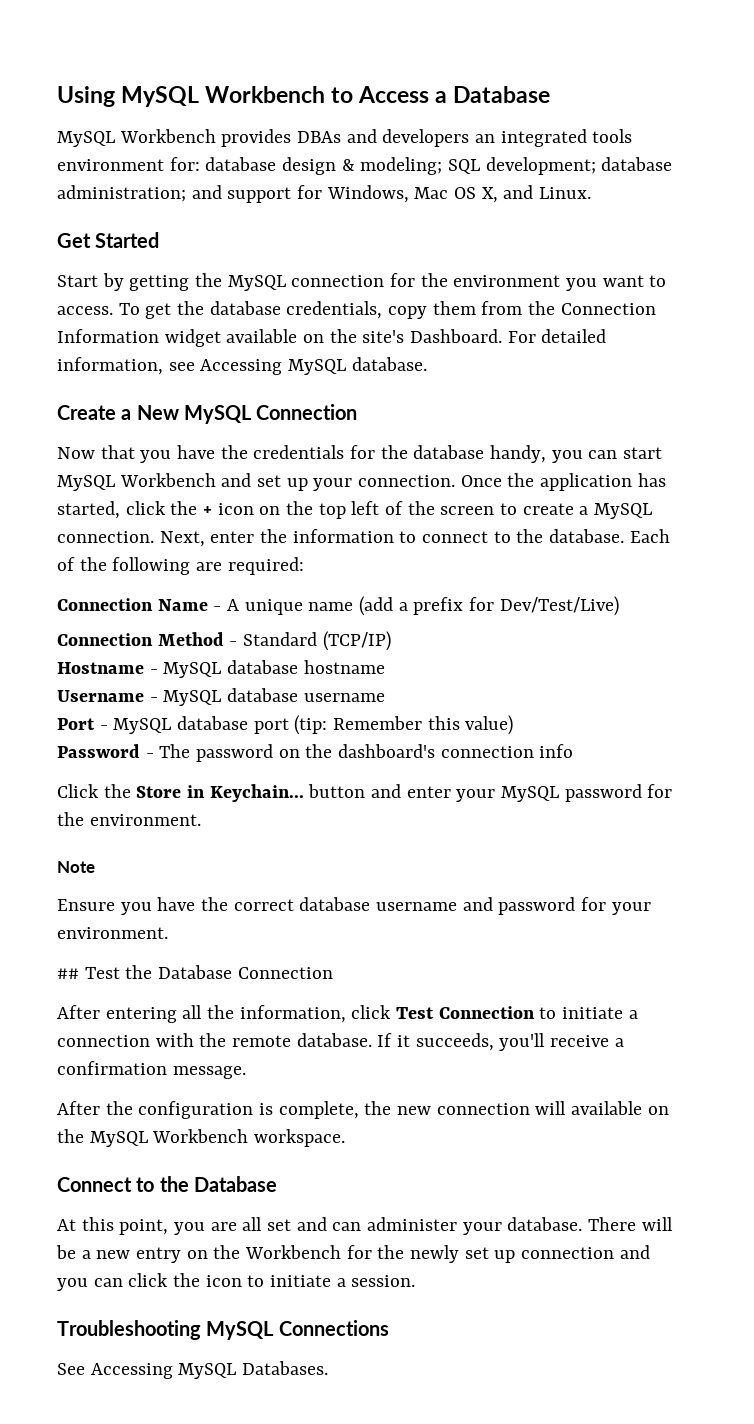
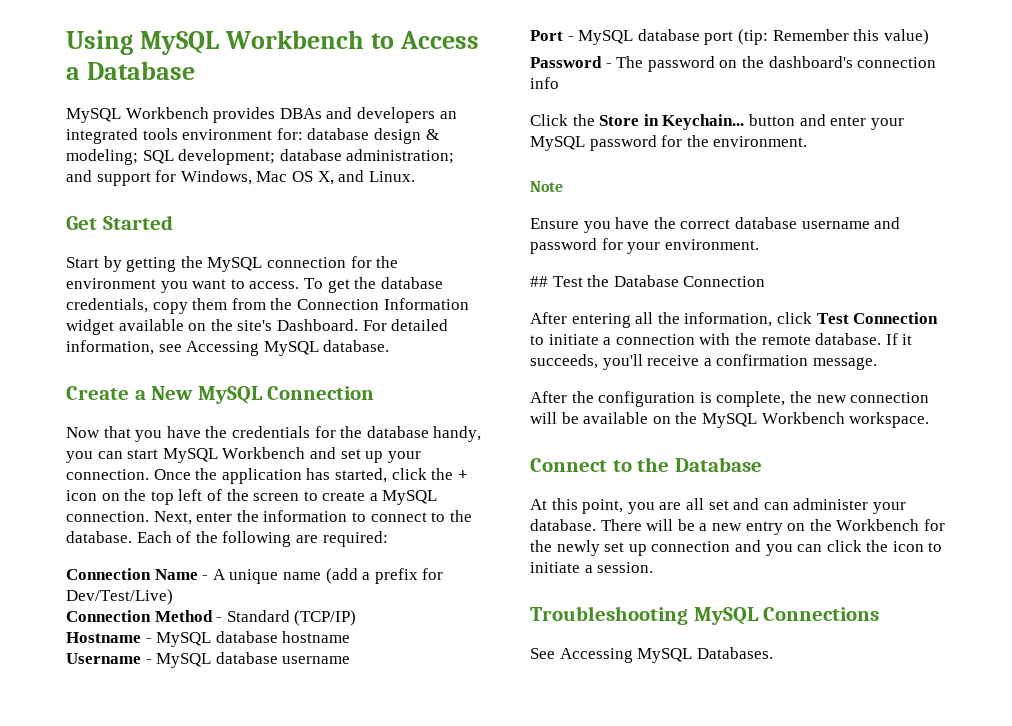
- After the configuration is complete, the new connection will available on the MySQL Workbench workspace.
+ After the configuration is complete, the new connection will be available on the MySQL Workbench workspace.

